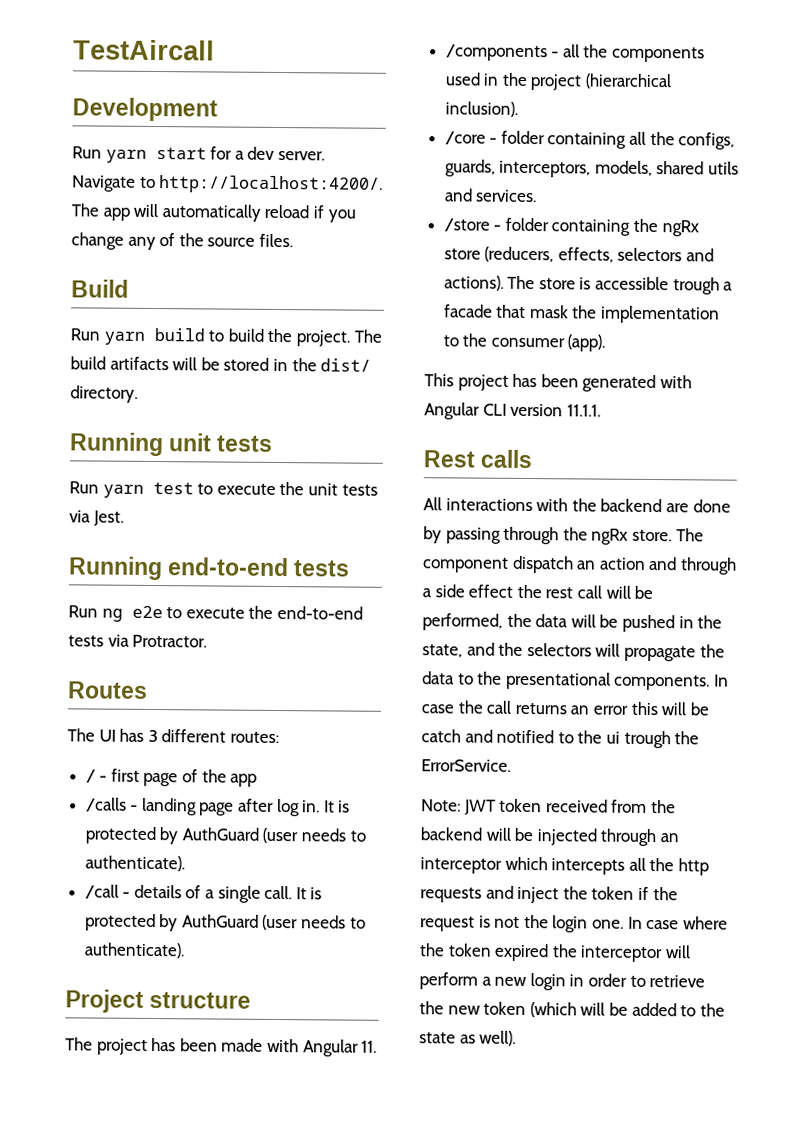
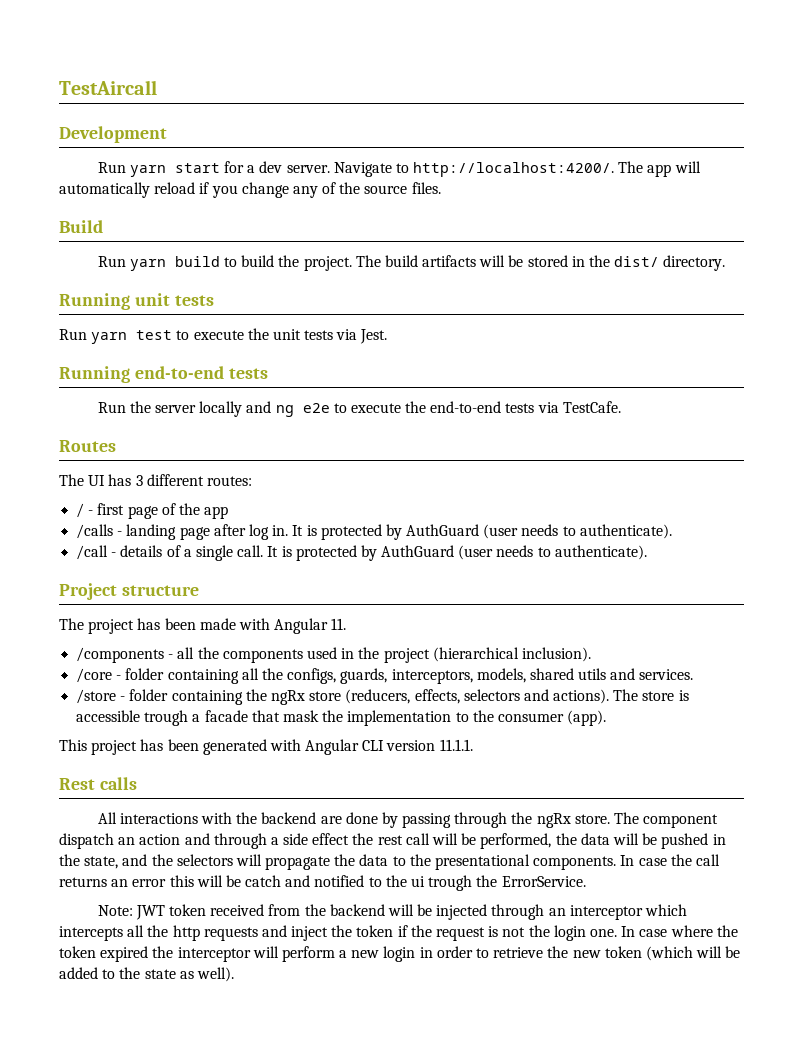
- Run ng e2e to execute the end-to-end tests via Protractor.
+ Run the server locally and ng e2e to execute the end-to-end tests via TestCafe.

